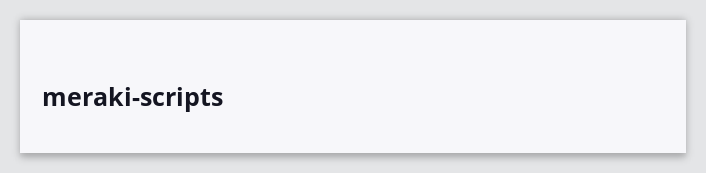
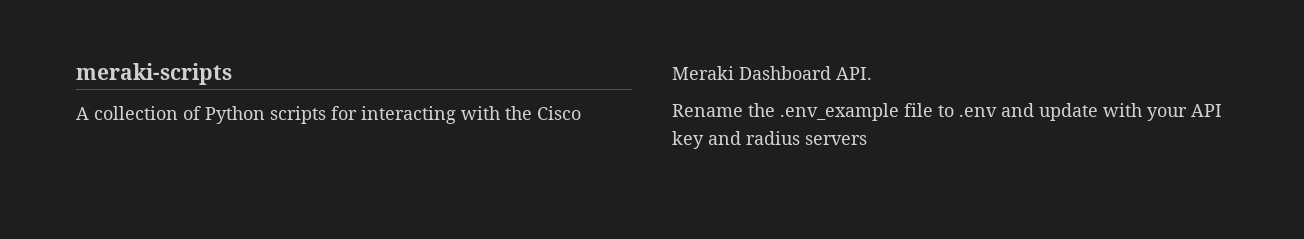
+ A collection of Python scripts for interacting with the Cisco Meraki Dashboard API.
+ Rename the .env_example file to .env and update with your API key and radius servers

